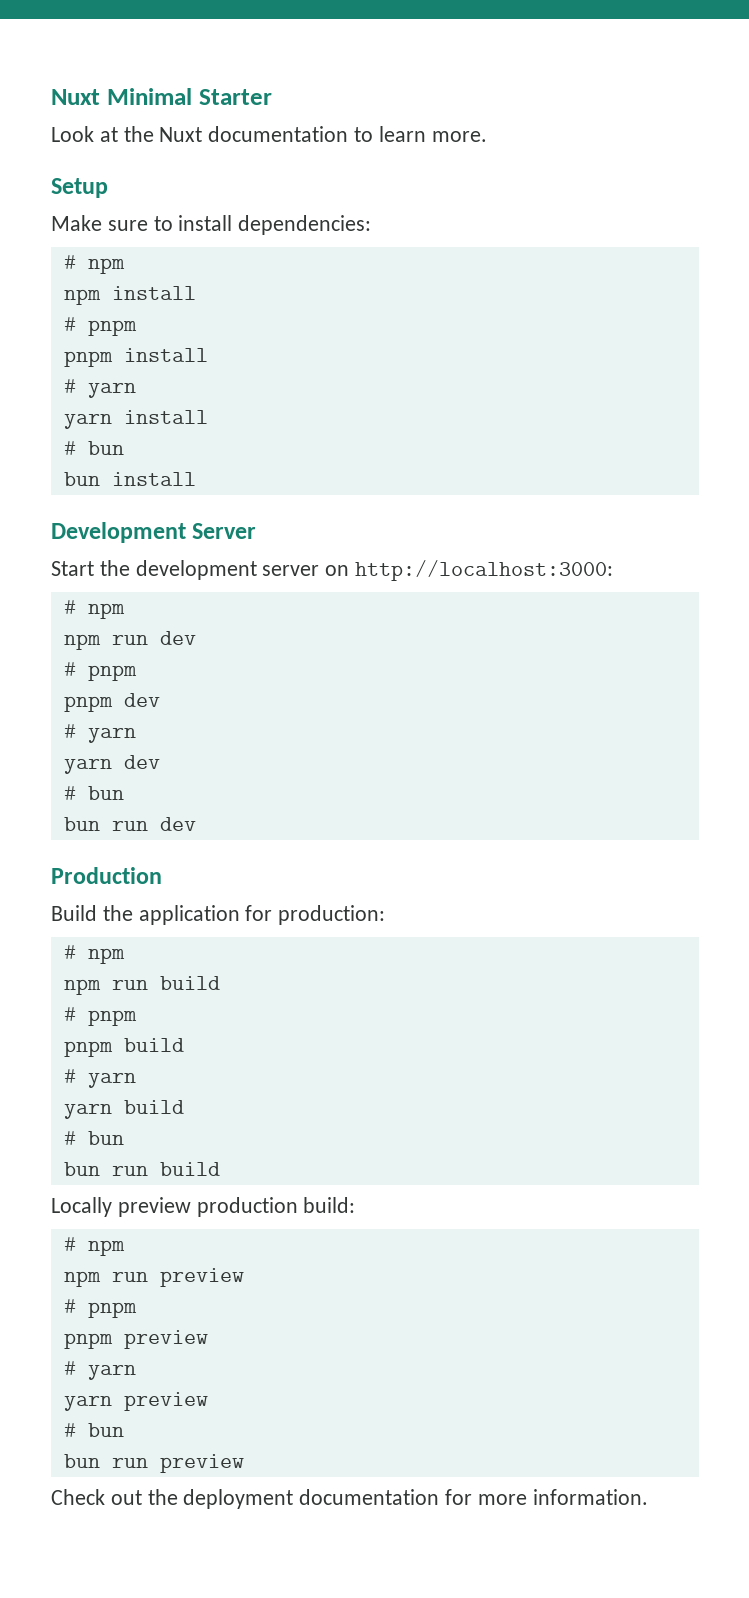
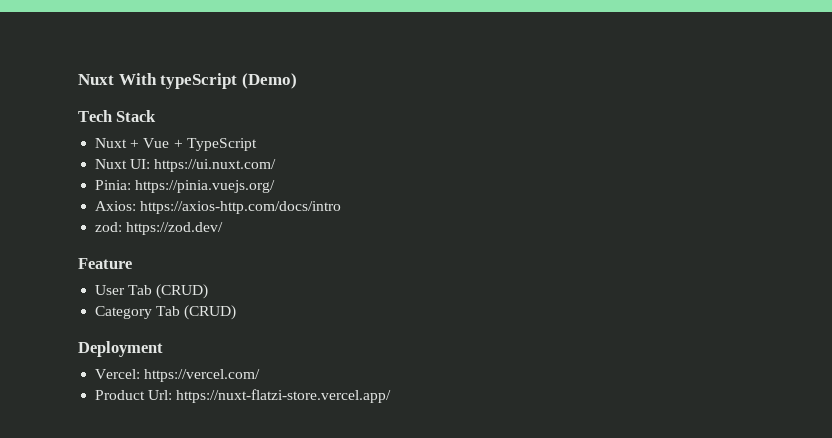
- Nuxt Minimal Starter
- Look at the Nuxt documentation to learn more.
- Setup
- Make sure to install dependencies:
- # npm
- npm install
- # pnpm
- pnpm install
- # yarn
- yarn install
- # bun
- bun install
- Development Server
- Start the development server on http://localhost:3000:
- # npm
- npm run dev
- # pnpm
- pnpm dev
- # yarn
- yarn dev
- # bun
- bun run dev
- Production
- Build the application for production:
- # npm
- npm run build
- # pnpm
- pnpm build
- # yarn
- yarn build
- # bun
- bun run build
- Locally preview production build:
- # npm
- npm run preview
- # pnpm
- pnpm preview
- # yarn
- yarn preview
- # bun
- bun run preview
- Check out the deployment documentation for more information.
+ Nuxt With typeScript (Demo)
+ Tech Stack
+ Nuxt + Vue + TypeScript
+ Nuxt UI: https://ui.nuxt.com/
+ Pinia: https://pinia.vuejs.org/
+ Axios: https://axios-http.com/docs/intro
+ zod: https://zod.dev/
+ Feature
+ User Tab (CRUD)
+ Category Tab (CRUD)
+ Deployment
+ Vercel: https://vercel.com/
+ Product Url: https://nuxt-flatzi-store.vercel.app/

